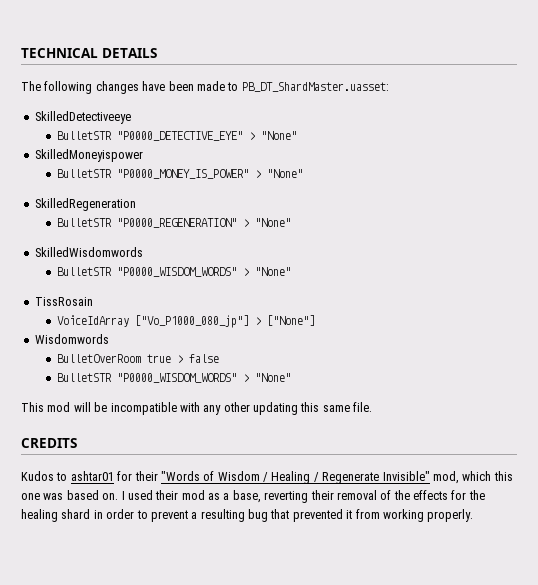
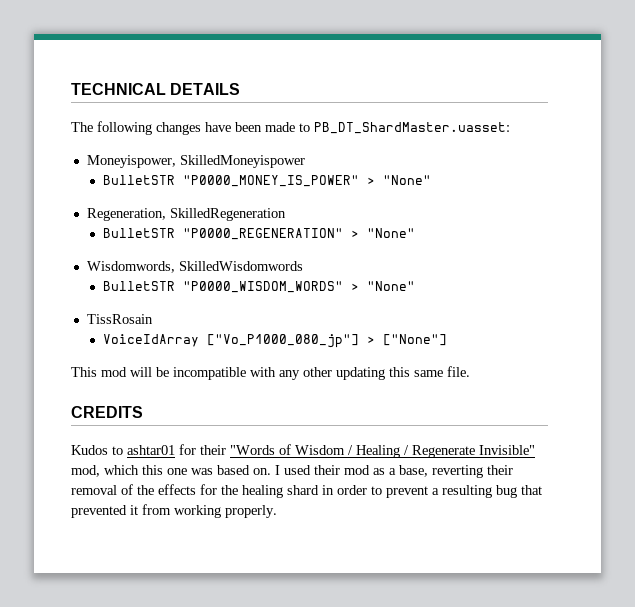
- SkilledDetectiveeye
- BulletSTR "P0000_DETECTIVE_EYE" > "None"
- SkilledMoneyispower
+ Moneyispower, SkilledMoneyispower
- SkilledRegeneration
+ Regeneration, SkilledRegeneration
- SkilledWisdomwords
+ Wisdomwords, SkilledWisdomwords
- Wisdomwords
- BulletOverRoom true > false
- BulletSTR "P0000_WISDOM_WORDS" > "None"

